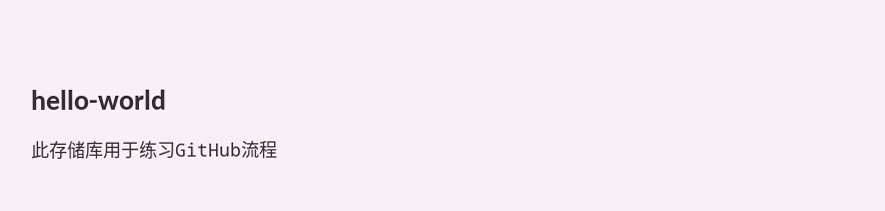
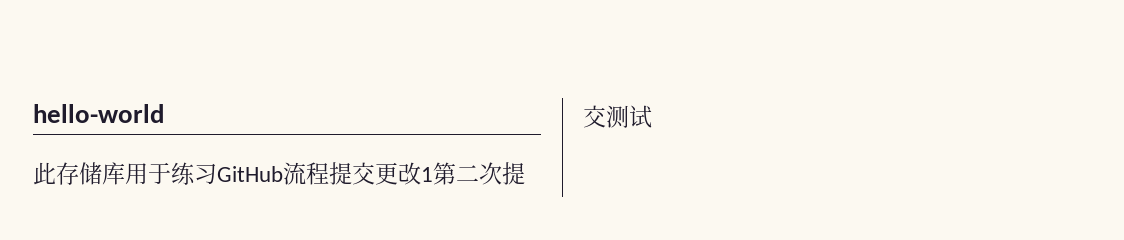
- 此存储库用于练习GitHub流程
+ 此存储库用于练习GitHub流程提交更改1第二次提交测试

